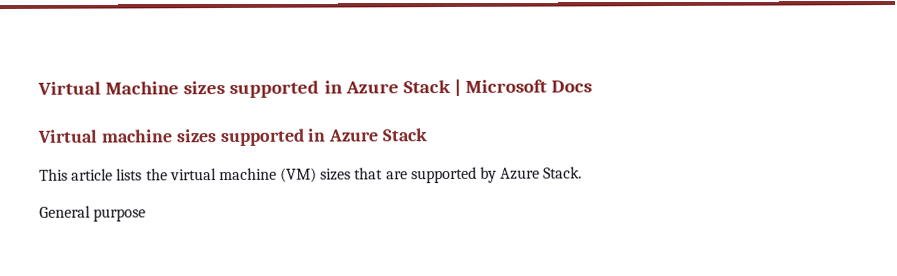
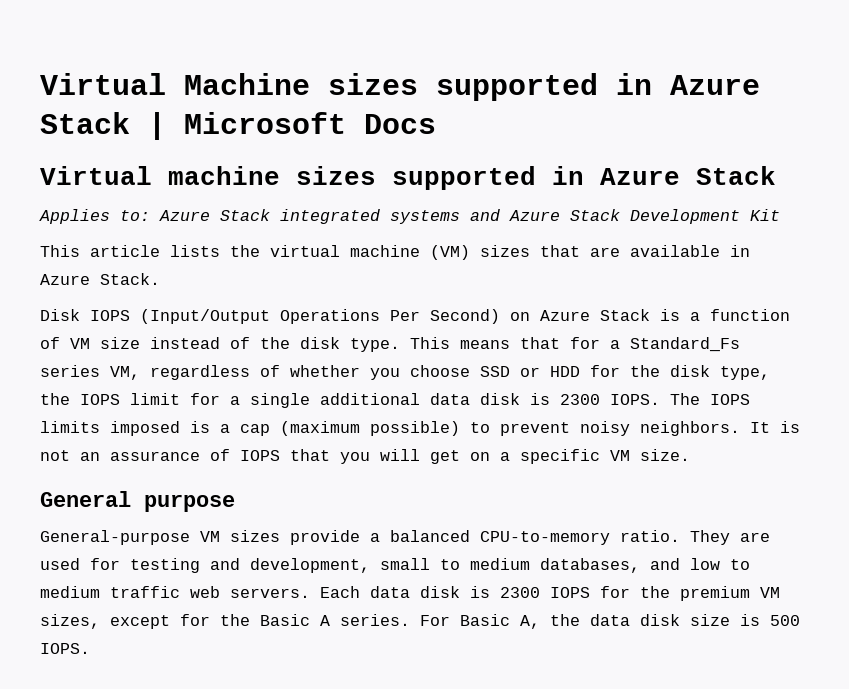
+ Applies to: Azure Stack integrated systems and Azure Stack Development Kit
- This article lists the virtual machine (VM) sizes that are supported by Azure Stack.
+ This article lists the virtual machine (VM) sizes that are available in Azure Stack.
+ Disk IOPS (Input/Output Operations Per Second) on Azure Stack is a function of VM size instead of the disk type. This means that for a Standard_Fs series VM, regardless of whether you choose SSD or HDD for the disk type, the IOPS limit for a single additional data disk is 2300 IOPS. The IOPS limits imposed is a cap (maximum possible) to prevent noisy neighbors. It is not an assurance of IOPS that you will get on a specific VM size.
  General purpose
+ General-purpose VM sizes provide a balanced CPU-to-memory ratio. They are used for testing and development, small to medium databases, and low to medium traffic web servers. Each data disk is 2300 IOPS for the premium VM sizes, except for the Basic A series. For Basic A, the data disk size is 500 IOPS.

